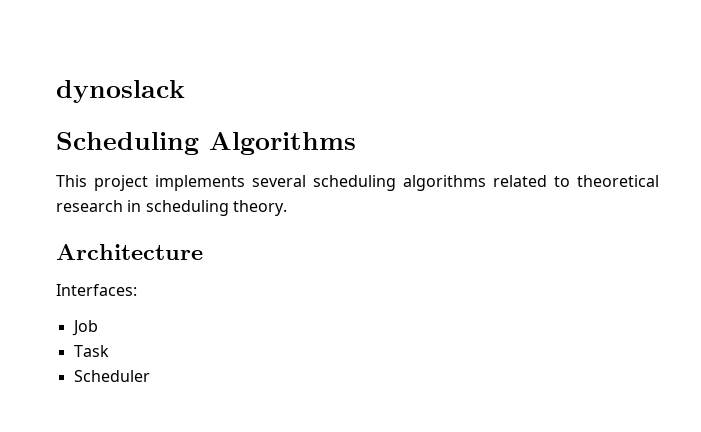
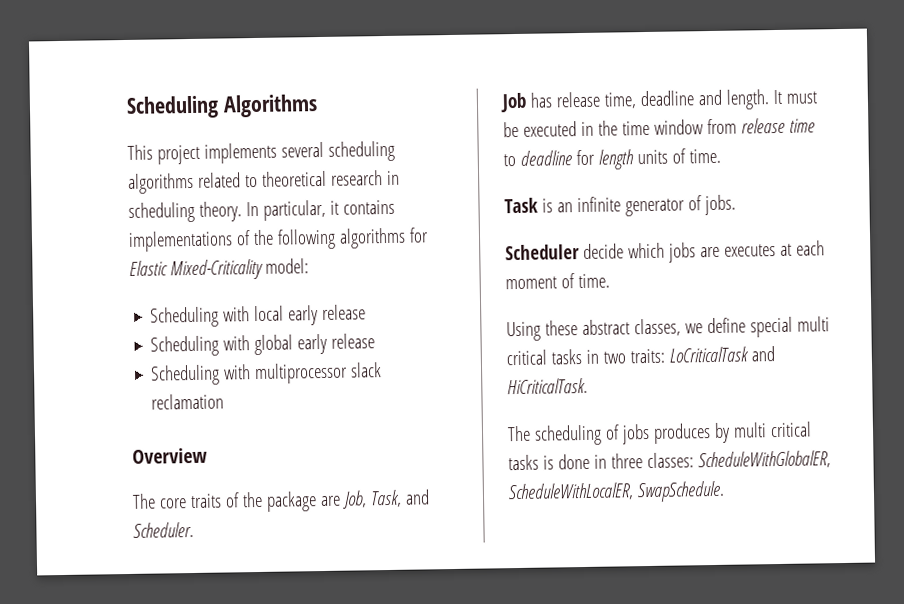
- dynoslack
- This project implements several scheduling algorithms related to theoretical research in scheduling theory.
- Architecture
- Interfaces:
- Job
- Task
- Scheduler
+ This project implements several scheduling algorithms related to theoretical research in scheduling theory. In particular, it contains implementations of the following algorithms for Elastic Mixed-Criticality model:
+ Scheduling with local early release
+ Scheduling with global early release
+ Scheduling with multiprocessor slack reclamation
+ Overview
+ The core traits of the package are Job, Task, and Scheduler.
+ Job has release time, deadline and length. It must be executed in the time window from release time to deadline for length units of time.
+ Task is an infinite generator of jobs.
+ Scheduler decide which jobs are executes at each moment of time.
+ Using these abstract classes, we define special multi critical tasks in two traits: LoCriticalTask and HiCriticalTask.
+ The scheduling of jobs produces by multi critical tasks is done in three classes: ScheduleWithGlobalER, ScheduleWithLocalER, SwapSchedule.

